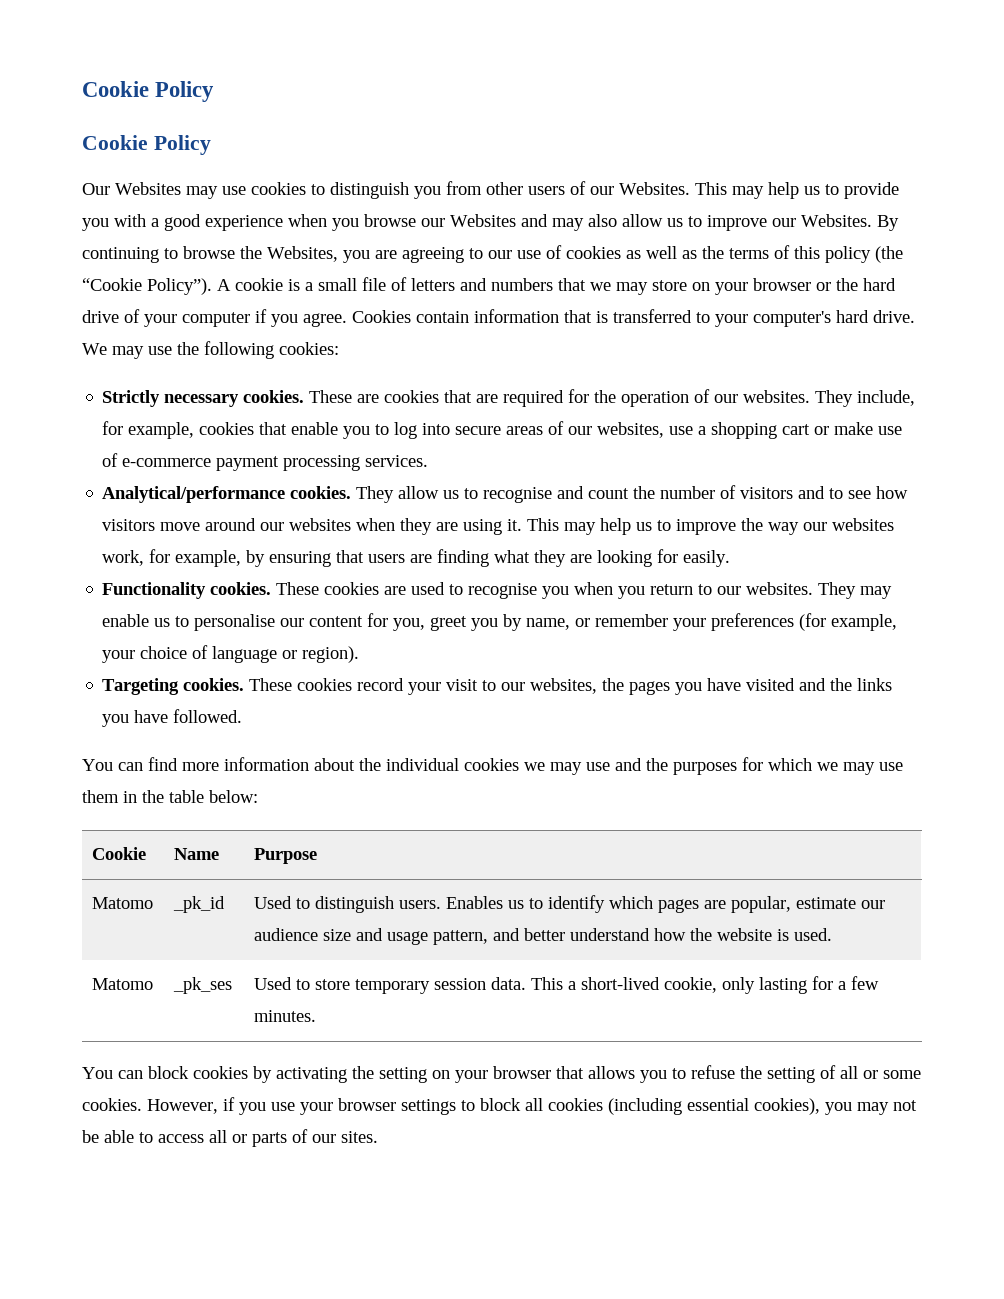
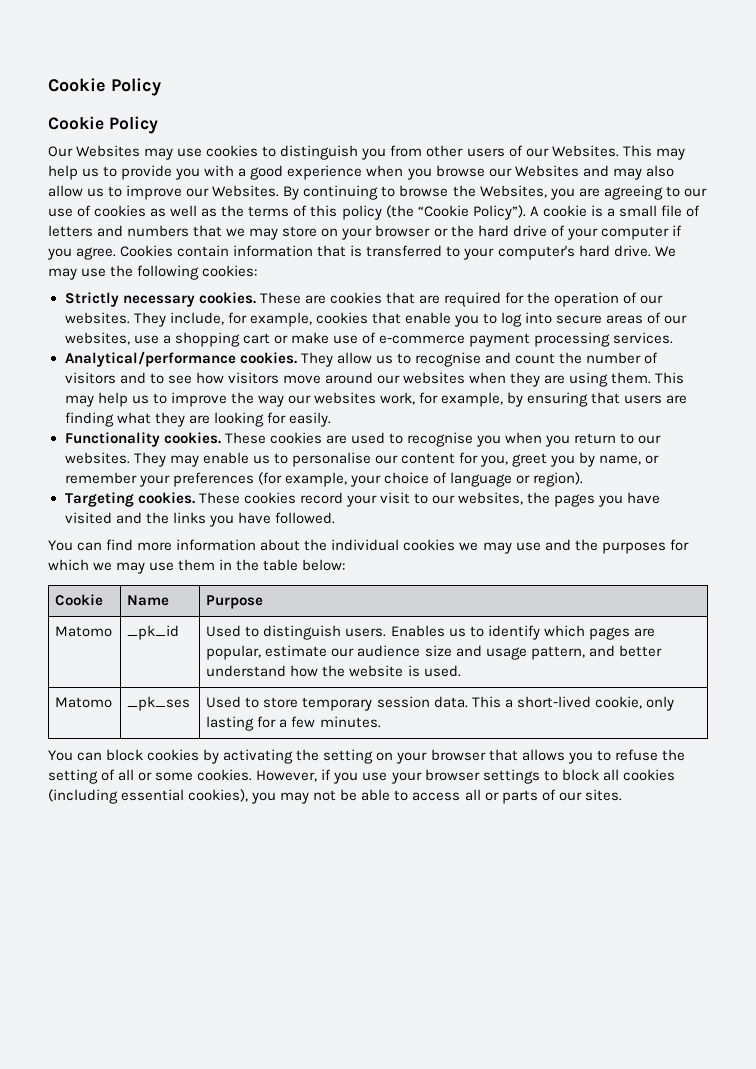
- They allow us to recognise and count the number of visitors and to see how visitors move around our websites when they are using it.
+ They allow us to recognise and count the number of visitors and to see how visitors move around our websites when they are using them.

